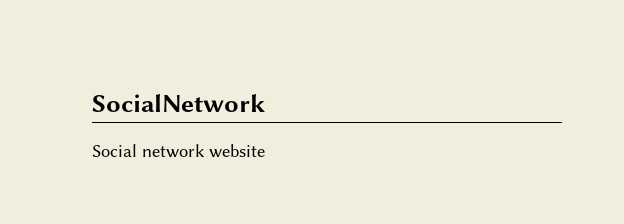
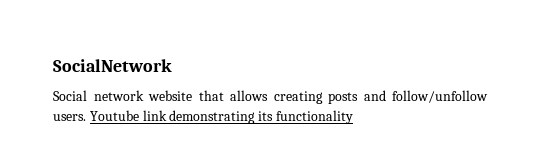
- Social network website
+ Social network website that allows creating posts and follow/unfollow users. Youtube link demonstrating its functionality

